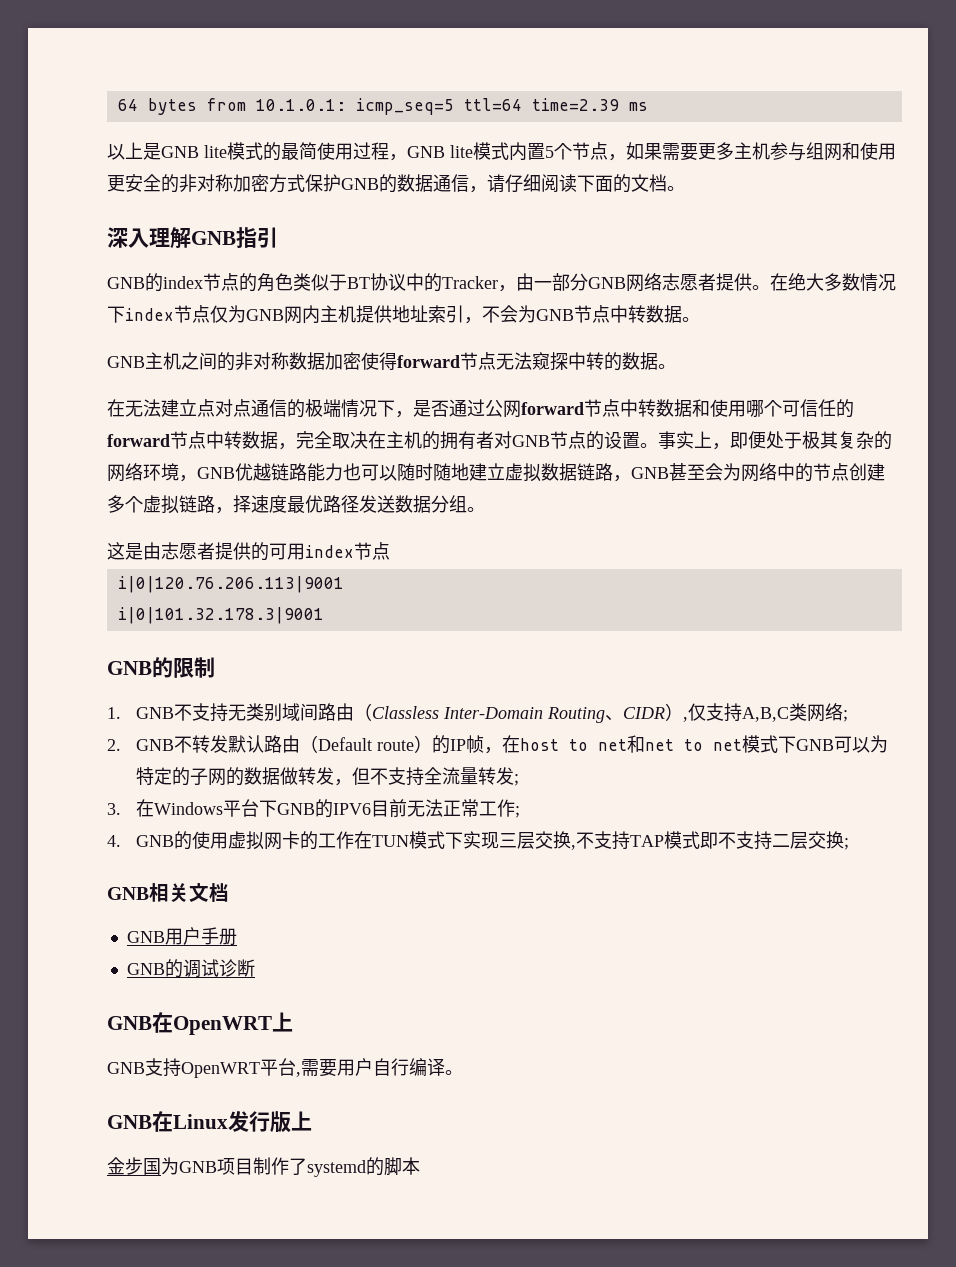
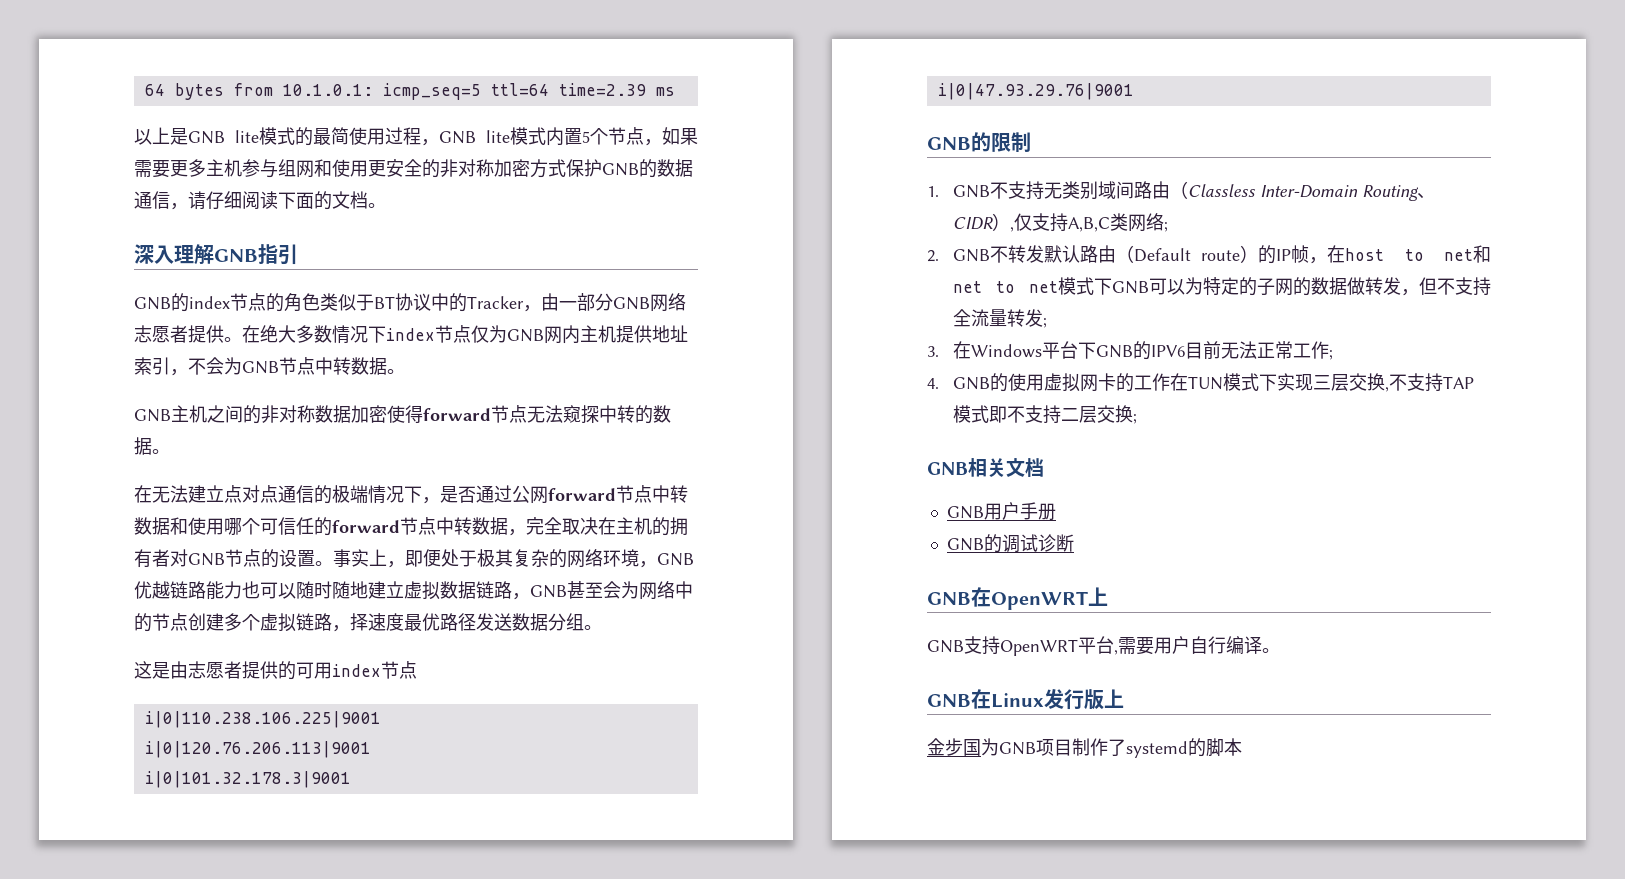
+ i|0|110.238.106.225|9001
+ i|0|47.93.29.76|9001

